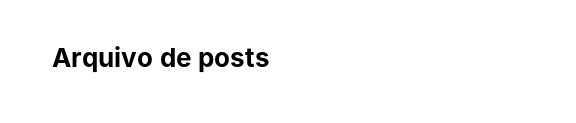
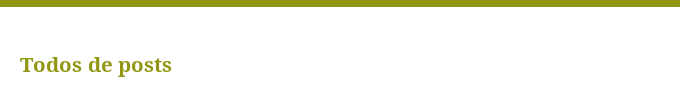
- Arquivo de posts
+ Todos de posts

